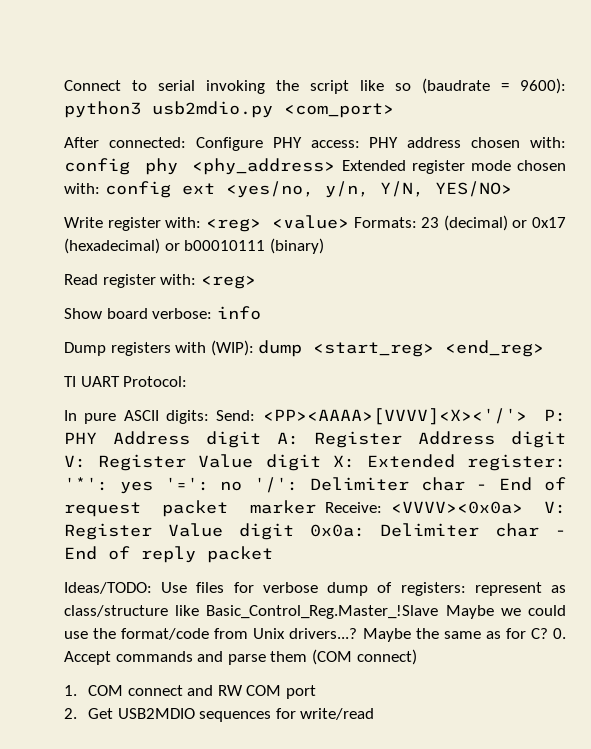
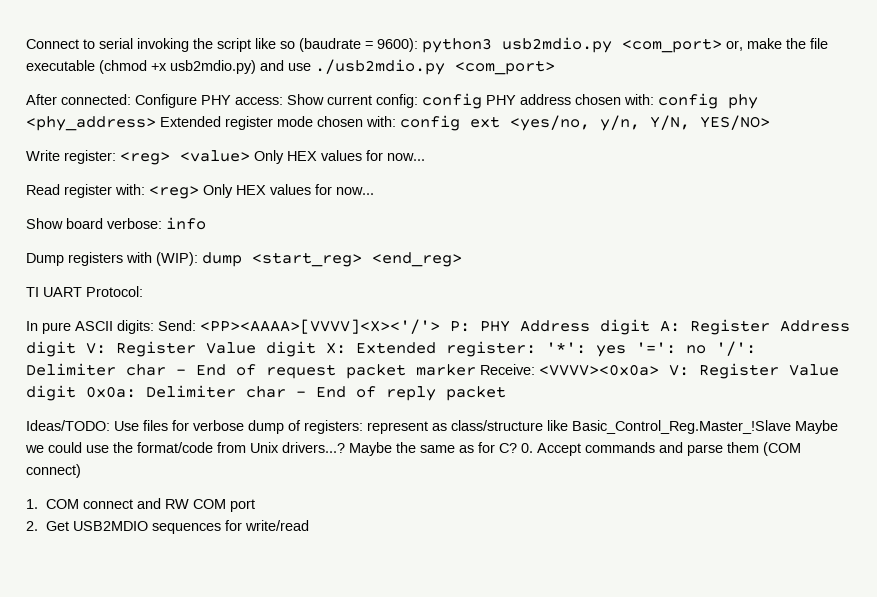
- Connect to serial invoking the script like so (baudrate = 9600): python3 usb2mdio.py <com_port>
+ Connect to serial invoking the script like so (baudrate = 9600): python3 usb2mdio.py <com_port> or, make the file executable (chmod +x usb2mdio.py) and use ./usb2mdio.py <com_port>
- After connected: Configure PHY access: PHY address chosen with: config phy <phy_address> Extended register mode chosen with: config ext <yes/no, y/n, Y/N, YES/NO>
+ After connected: Configure PHY access: Show current config: config PHY address chosen with: config phy <phy_address> Extended register mode chosen with: config ext <yes/no, y/n, Y/N, YES/NO>
- Write register with: <reg> <value> Formats: 23 (decimal) or 0x17 (hexadecimal) or b00010111 (binary)
+ Write register: <reg> <value> Only HEX values for now...
- Read register with: <reg>
+ Read register with: <reg> Only HEX values for now...

